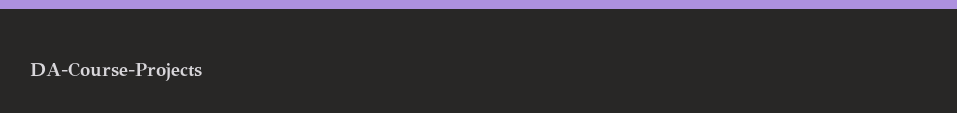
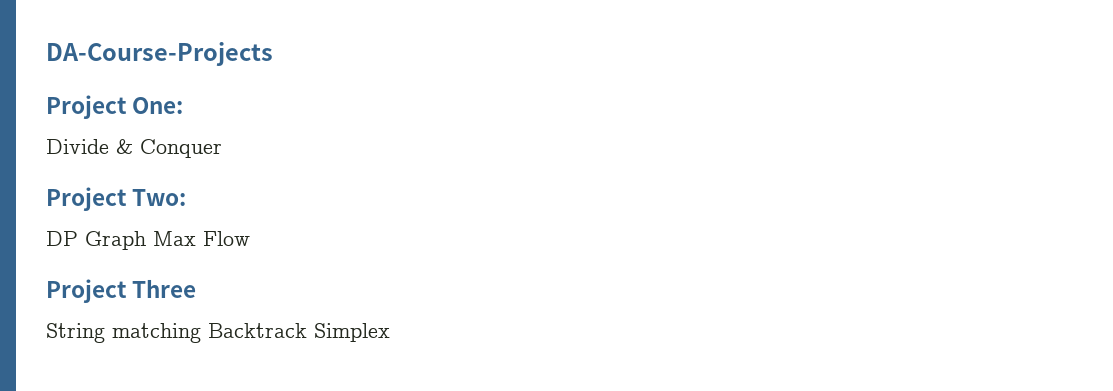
+ Project One:
+ Divide & Conquer
+ Project Two:
+ DP Graph Max Flow
+ Project Three
+ String matching Backtrack Simplex

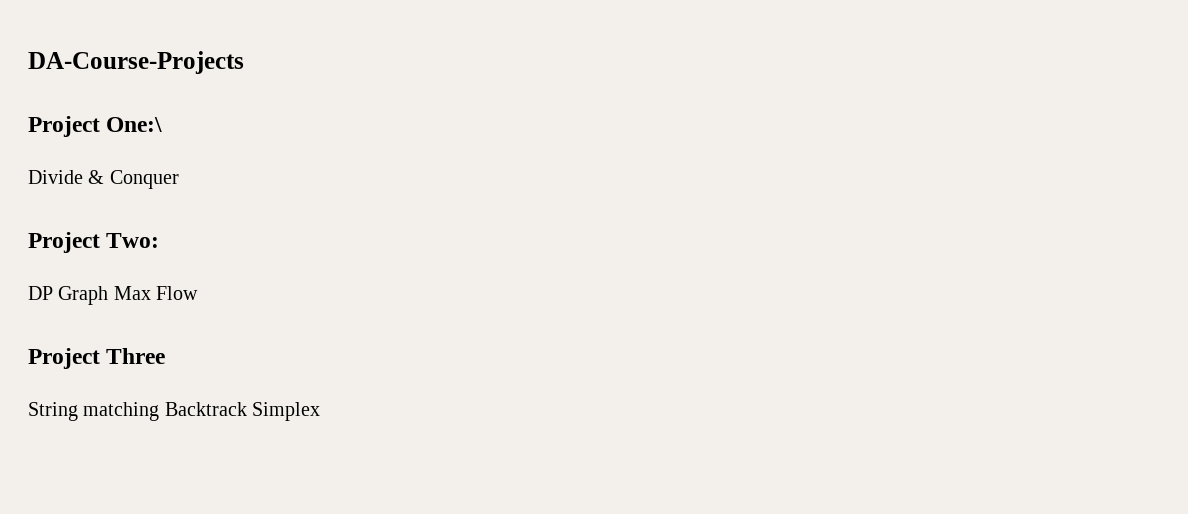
- Project One:
+ Project One:\

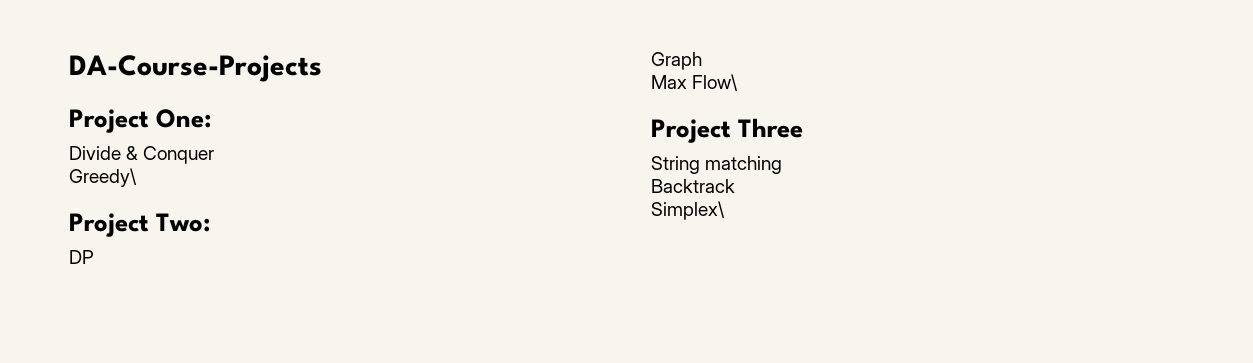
- Project One:\
+ Project One:
+ Greedy\
- DP Graph Max Flow
+ DP
+ Graph
+ Max Flow\
- String matching Backtrack Simplex
+ String matching
+ Backtrack
+ Simplex\

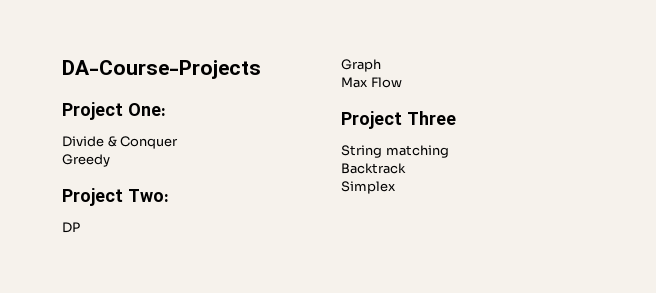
- Greedy\
+ Greedy
- Max Flow\
+ Max Flow
- Simplex\
+ Simplex

